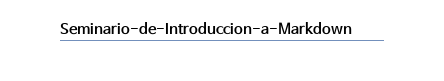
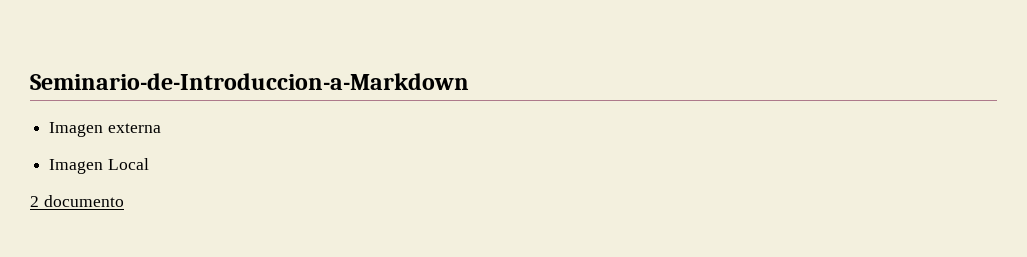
+ Imagen externa
+ Imagen Local
+ 2 documento

